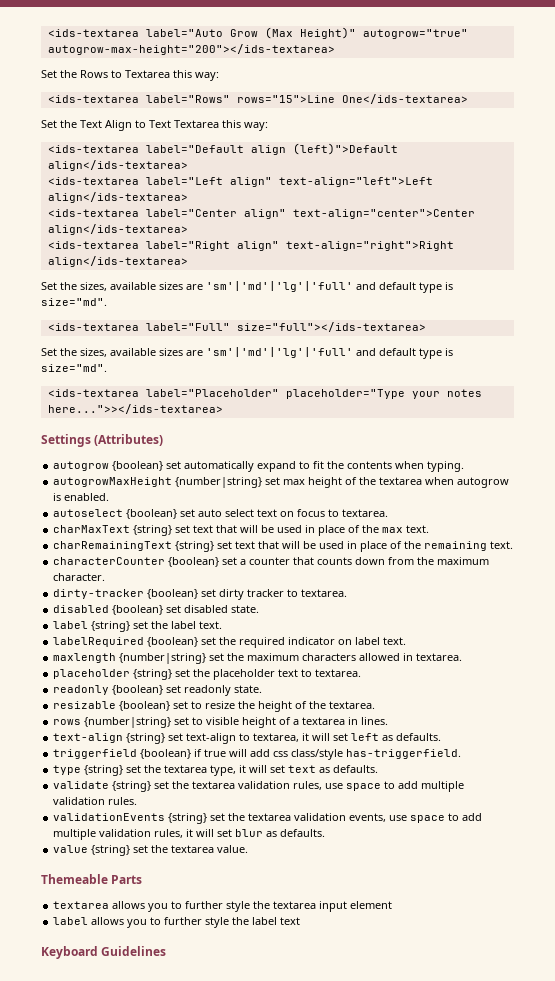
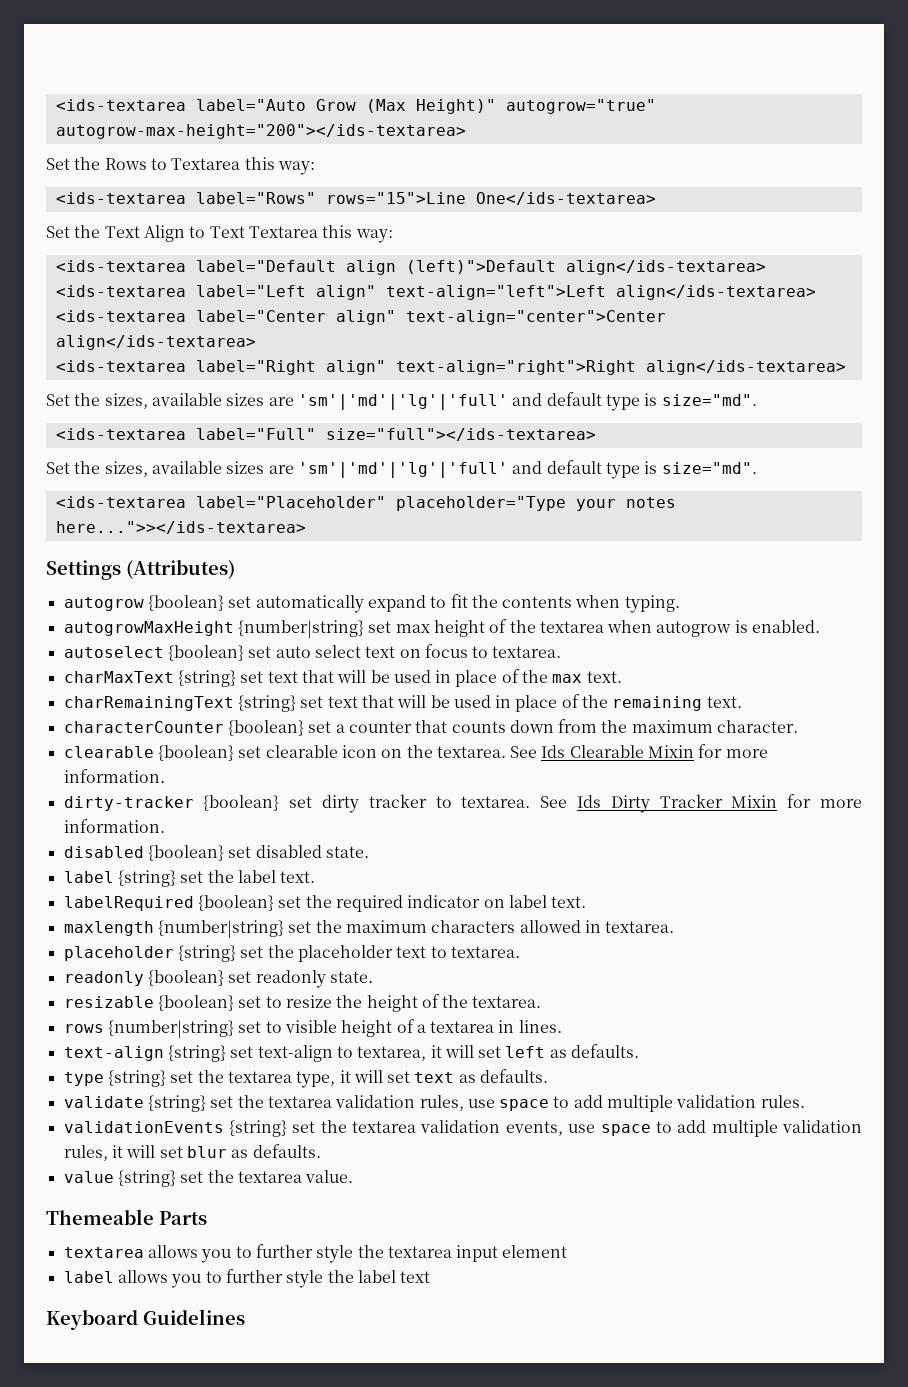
+ clearable {boolean} set clearable icon on the textarea. See Ids Clearable Mixin for more information.
+ See Ids Dirty Tracker Mixin for more information.
- triggerfield {boolean} if true will add css class/style has-triggerfield.

